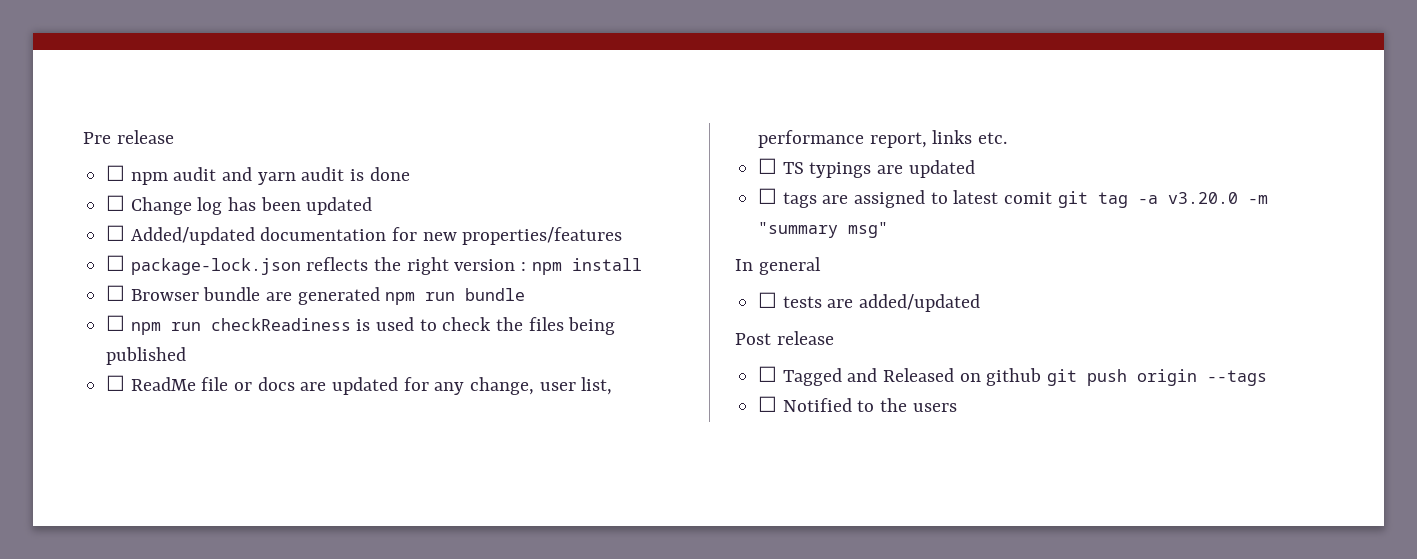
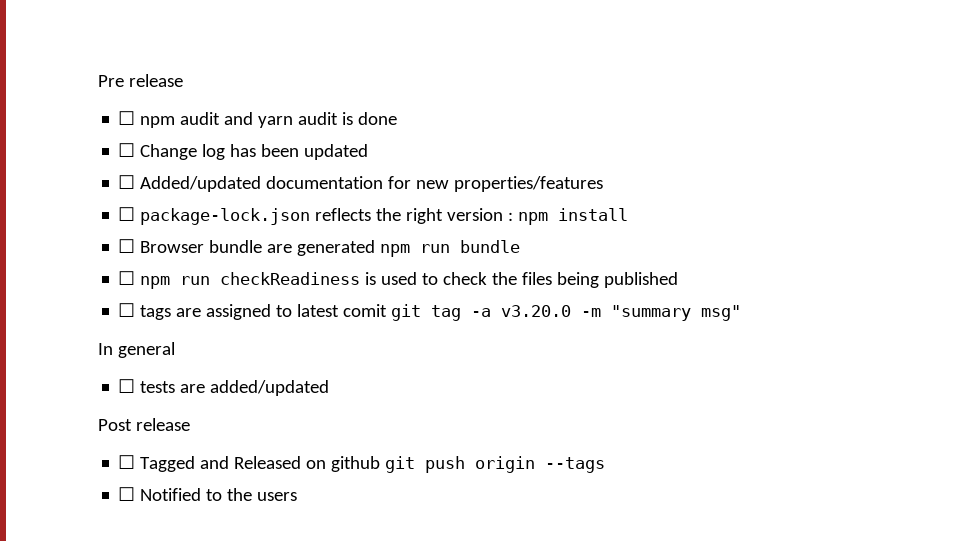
- ☐ ReadMe file or docs are updated for any change, user list, performance report, links etc.
- ☐ TS typings are updated

